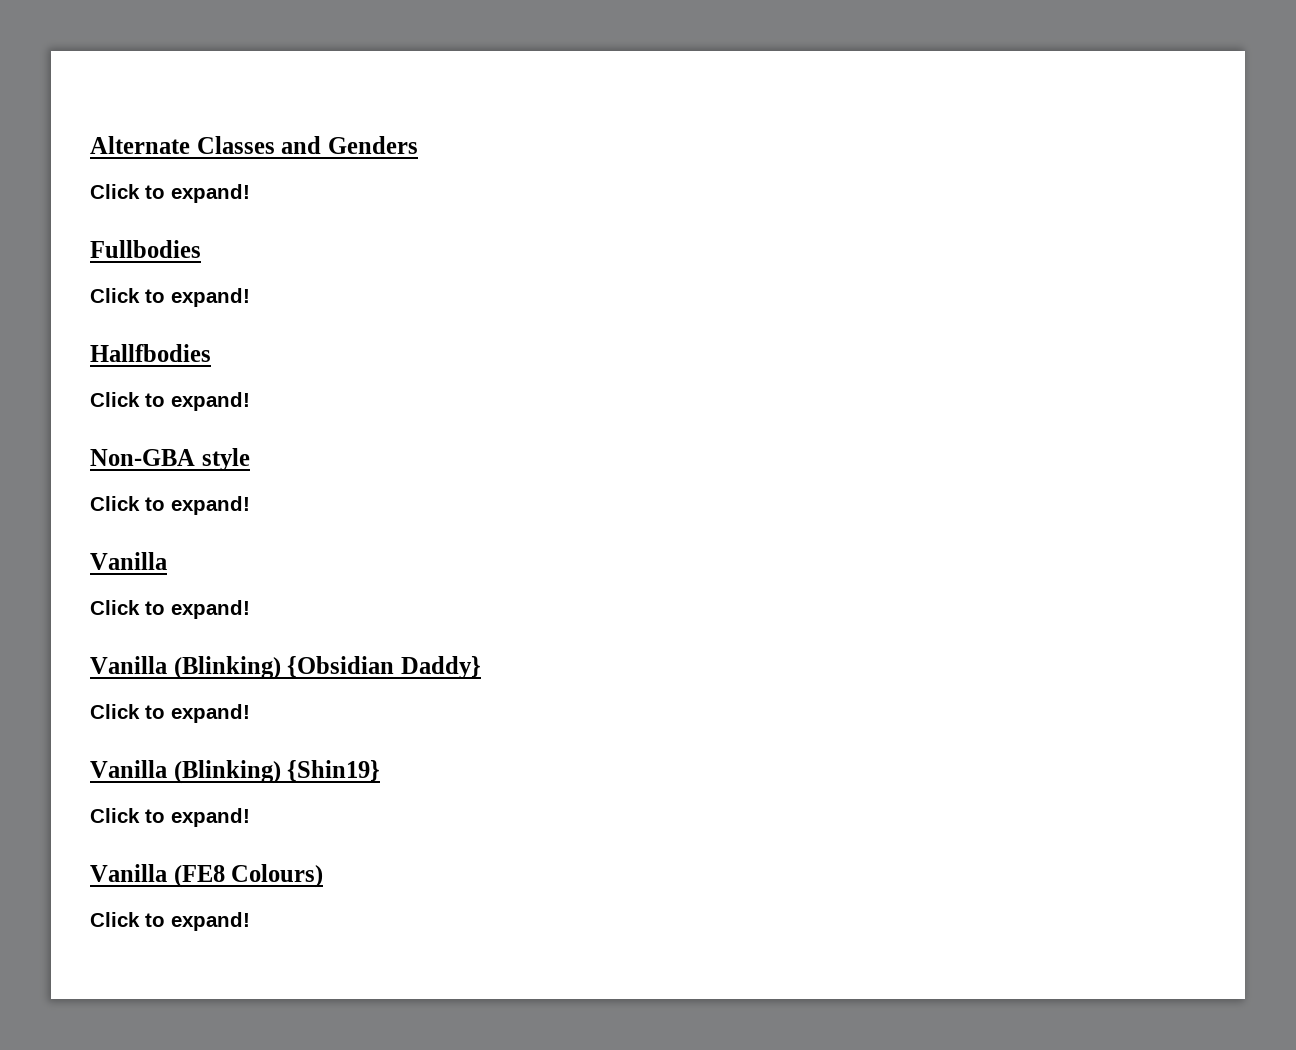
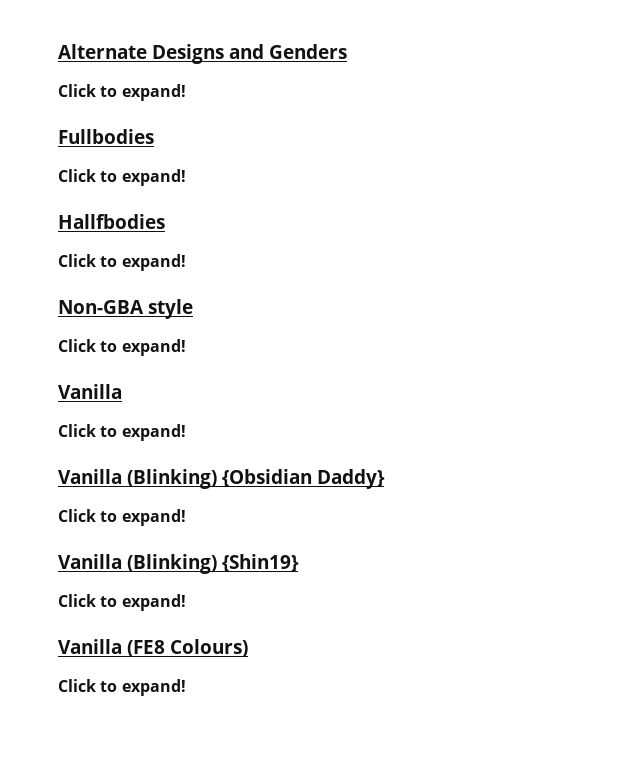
- Alternate Classes and Genders
+ Alternate Designs and Genders

